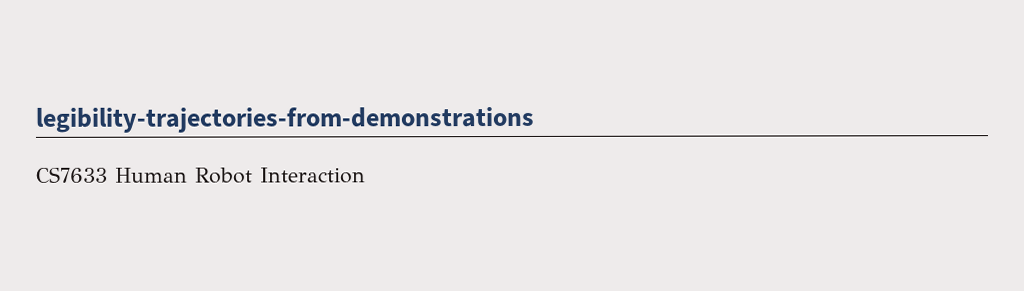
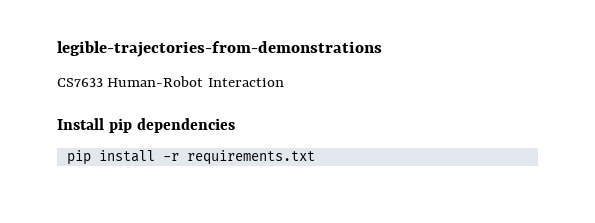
- legibility-trajectories-from-demonstrations
+ legible-trajectories-from-demonstrations
- CS7633 Human Robot Interaction
+ CS7633 Human-Robot Interaction
+ Install pip dependencies
+ pip install -r requirements.txt

